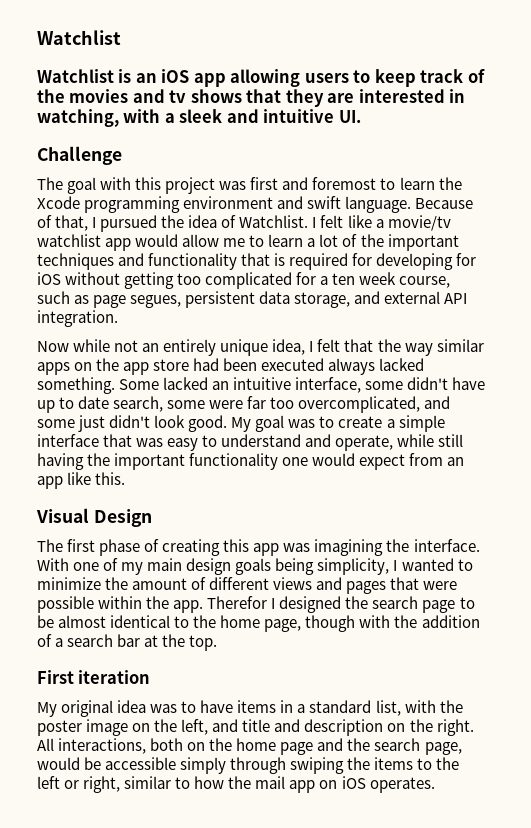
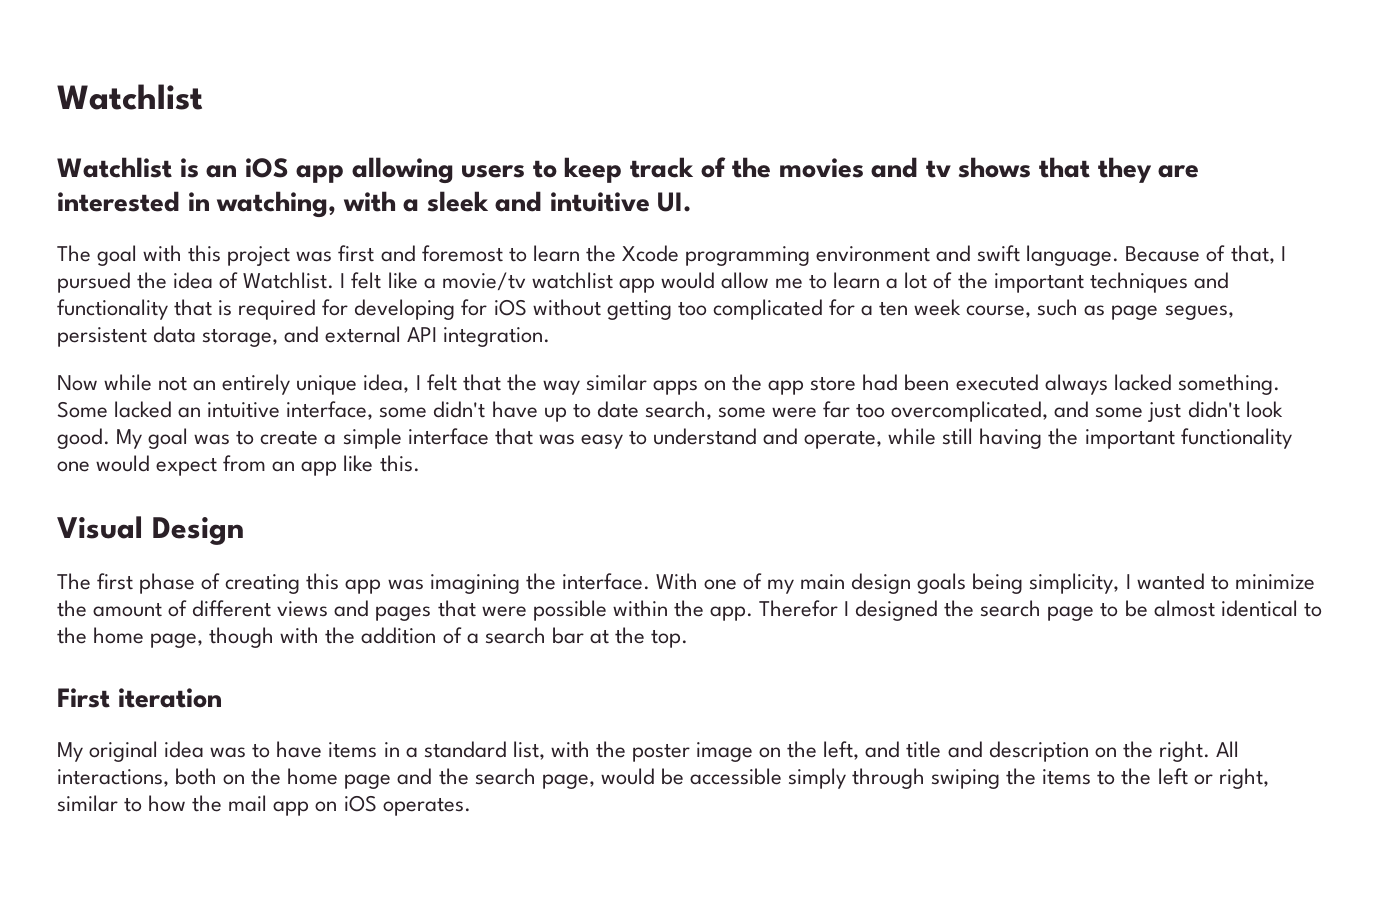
- Challenge

